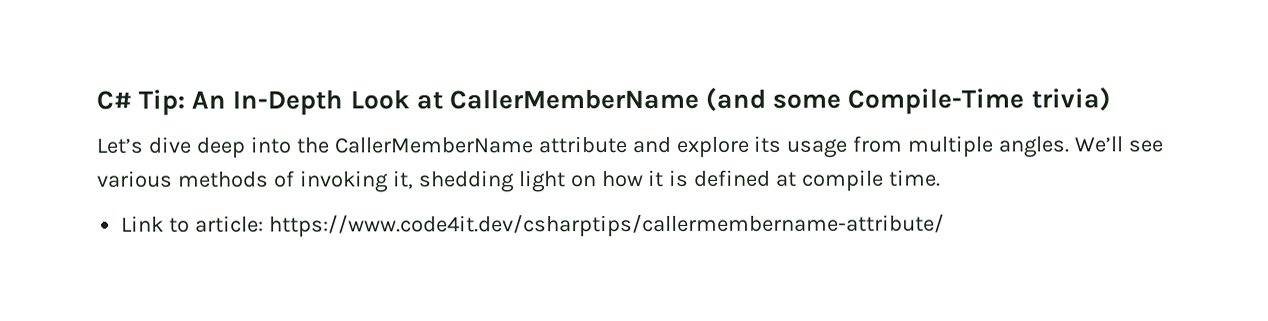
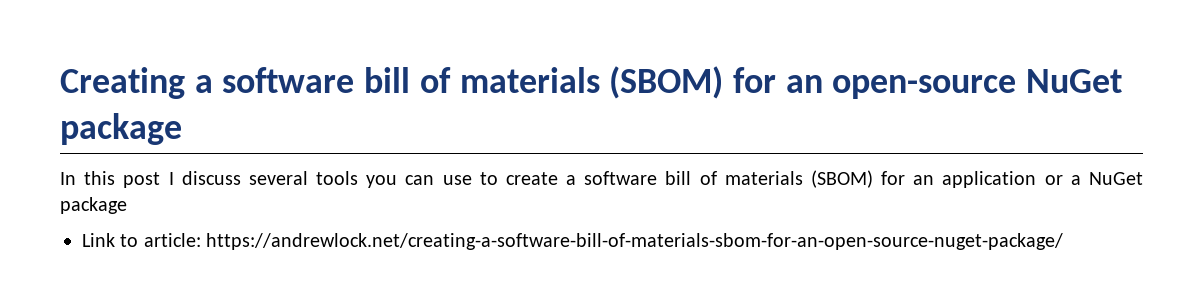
- C# Tip: An In-Depth Look at CallerMemberName (and some Compile-Time trivia)
- Let’s dive deep into the CallerMemberName attribute and explore its usage from multiple angles. We’ll see various methods of invoking it, shedding light on how it is defined at compile time.
+ Creating a software bill of materials (SBOM) for an open-source NuGet package
+ In this post I discuss several tools you can use to create a software bill of materials (SBOM) for an application or a NuGet package
- Link to article: https://www.code4it.dev/csharptips/callermembername-attribute/
+ Link to article: https://andrewlock.net/creating-a-software-bill-of-materials-sbom-for-an-open-source-nuget-package/

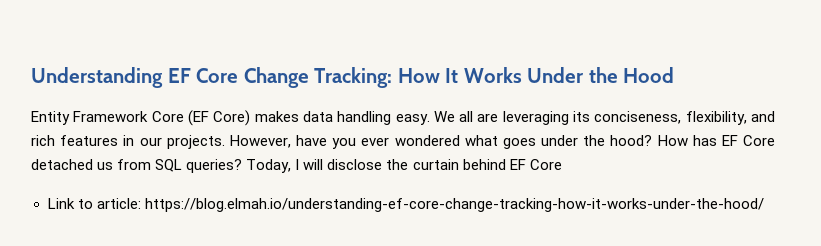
- Creating a software bill of materials (SBOM) for an open-source NuGet package
- In this post I discuss several tools you can use to create a software bill of materials (SBOM) for an application or a NuGet package
+ Understanding EF Core Change Tracking: How It Works Under the Hood
+ Entity Framework Core (EF Core) makes data handling easy. We all are leveraging its conciseness, flexibility, and rich features in our projects. However, have you ever wondered what goes under the hood? How has EF Core detached us from SQL queries? Today, I will disclose the curtain behind EF Core
- Link to article: https://andrewlock.net/creating-a-software-bill-of-materials-sbom-for-an-open-source-nuget-package/
+ Link to article: https://blog.elmah.io/understanding-ef-core-change-tracking-how-it-works-under-the-hood/

